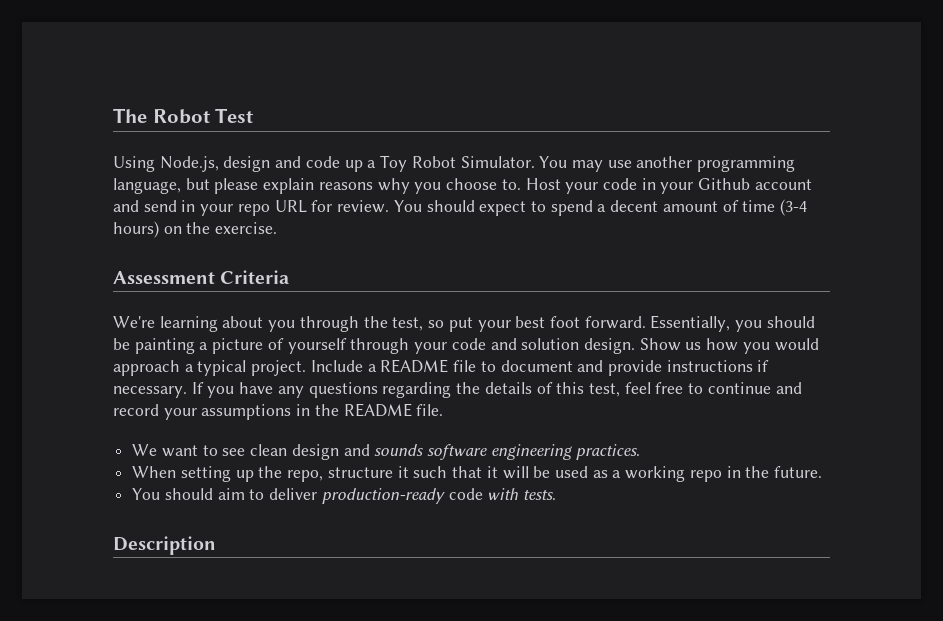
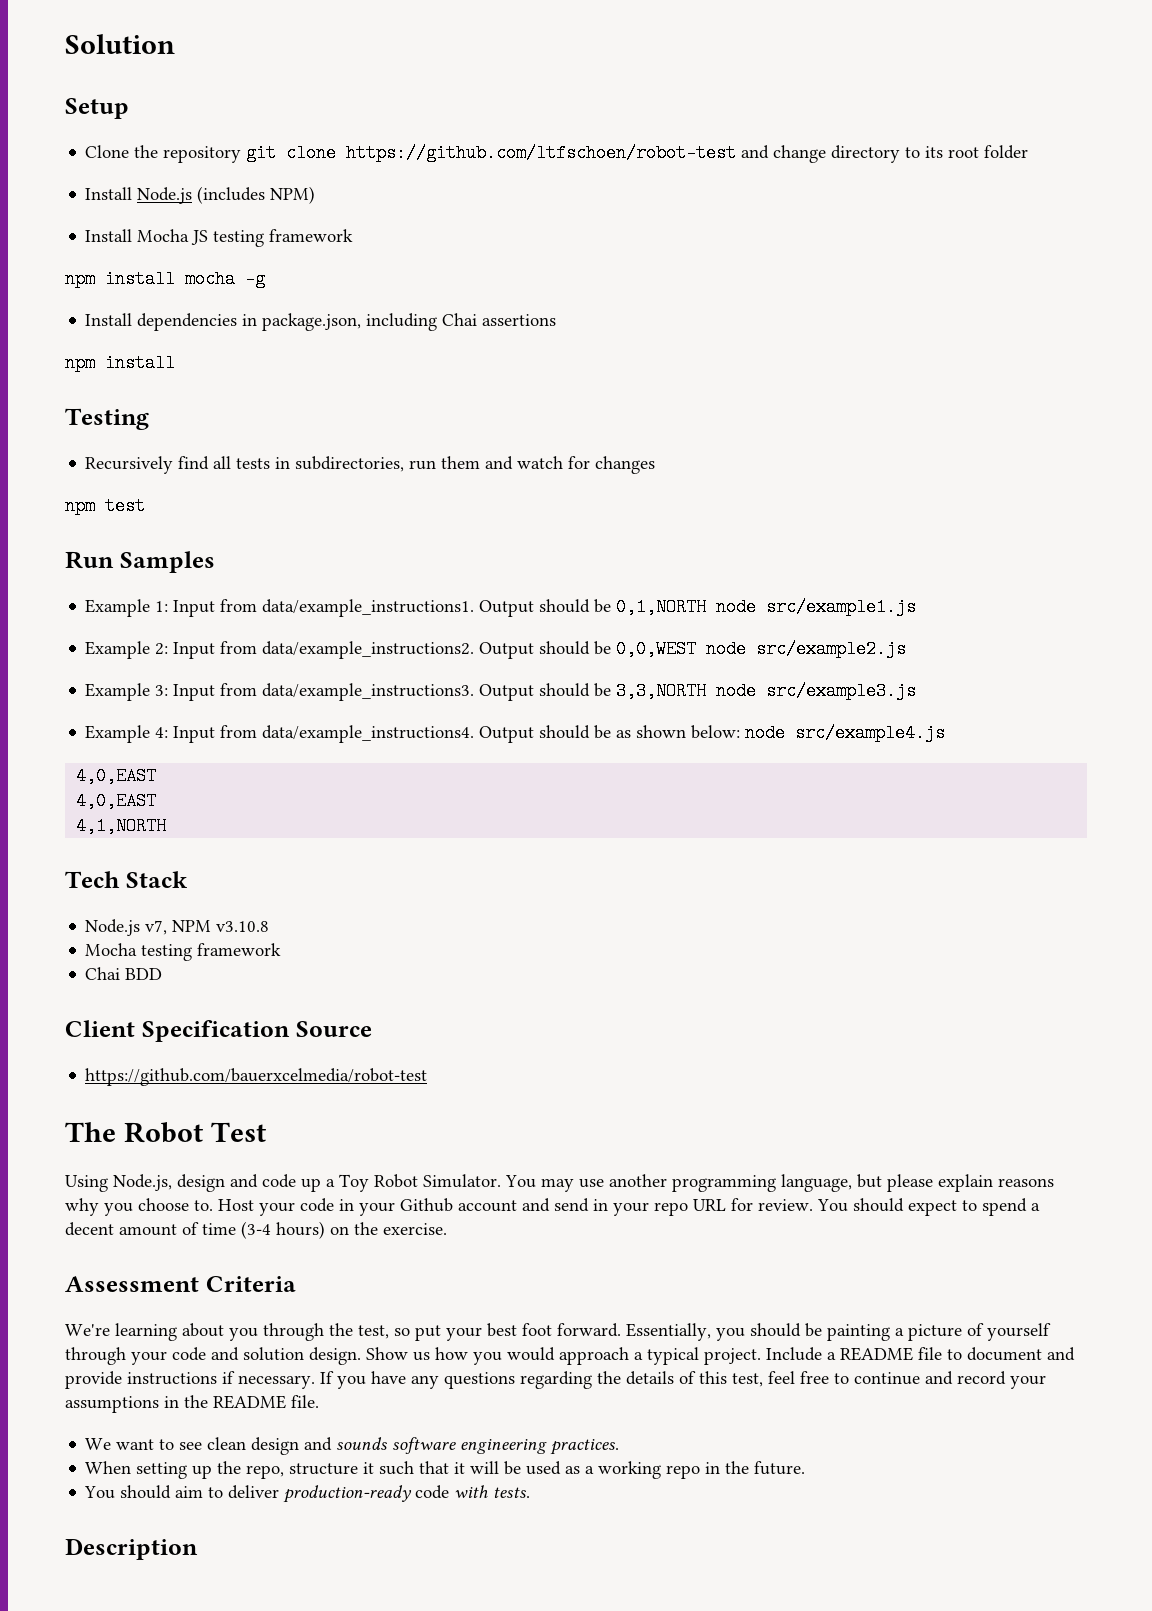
+ Solution
+ Setup
+ Clone the repository git clone https://github.com/ltfschoen/robot-test and change directory to its root folder
+ Install Node.js (includes NPM)
+ Install Mocha JS testing framework
+ npm install mocha -g
+ Install dependencies in package.json, including Chai assertions
+ npm install
+ Testing
+ Recursively find all tests in subdirectories, run them and watch for changes
+ npm test
+ Run Samples
+ Example 1: Input from data/example_instructions1. Output should be 0,1,NORTH node src/example1.js
+ Example 2: Input from data/example_instructions2. Output should be 0,0,WEST node src/example2.js
+ Example 3: Input from data/example_instructions3. Output should be 3,3,NORTH node src/example3.js
+ Example 4: Input from data/example_instructions4. Output should be as shown below: node src/example4.js
+ 4,0,EAST
+ 4,0,EAST
+ 4,1,NORTH
+ Tech Stack
+ Node.js v7, NPM v3.10.8
+ Mocha testing framework
+ Chai BDD
+ Client Specification Source
+ https://github.com/bauerxcelmedia/robot-test

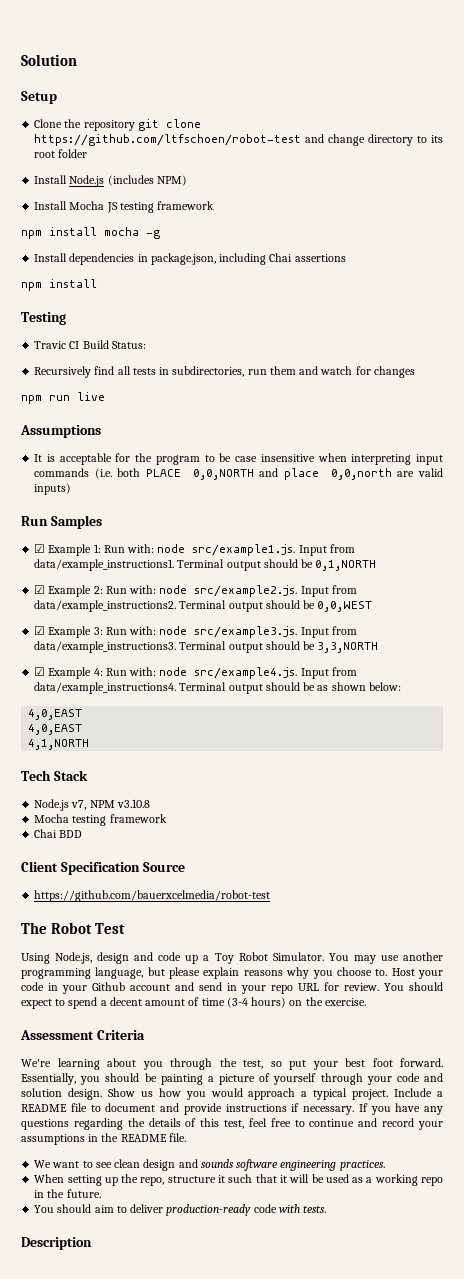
+ Travic CI Build Status:
- npm test
+ npm run live
+ Assumptions
+ It is acceptable for the program to be case insensitive when interpreting input commands (i.e. both PLACE 0,0,NORTH and place 0,0,north are valid inputs)
- Example 1: Input from data/example_instructions1.
+ ☑ Example 1: Run with: node src/example1.js. Input from data/example_instructions1.
- Output should be 0,1,NORTH node src/example1.js
- Example 2: Input from data/example_instructions2.
+ Terminal output should be 0,1,NORTH
+ ☑ Example 2: Run with: node src/example2.js. Input from data/example_instructions2.
- Output should be 0,0,WEST node src/example2.js
- Example 3: Input from data/example_instructions3.
+ Terminal output should be 0,0,WEST
+ ☑ Example 3: Run with: node src/example3.js. Input from data/example_instructions3.
- Output should be 3,3,NORTH node src/example3.js
- Example 4: Input from data/example_instructions4.
+ Terminal output should be 3,3,NORTH
+ ☑ Example 4: Run with: node src/example4.js. Input from data/example_instructions4.
- Output should be as shown below: node src/example4.js
+ Terminal output should be as shown below:

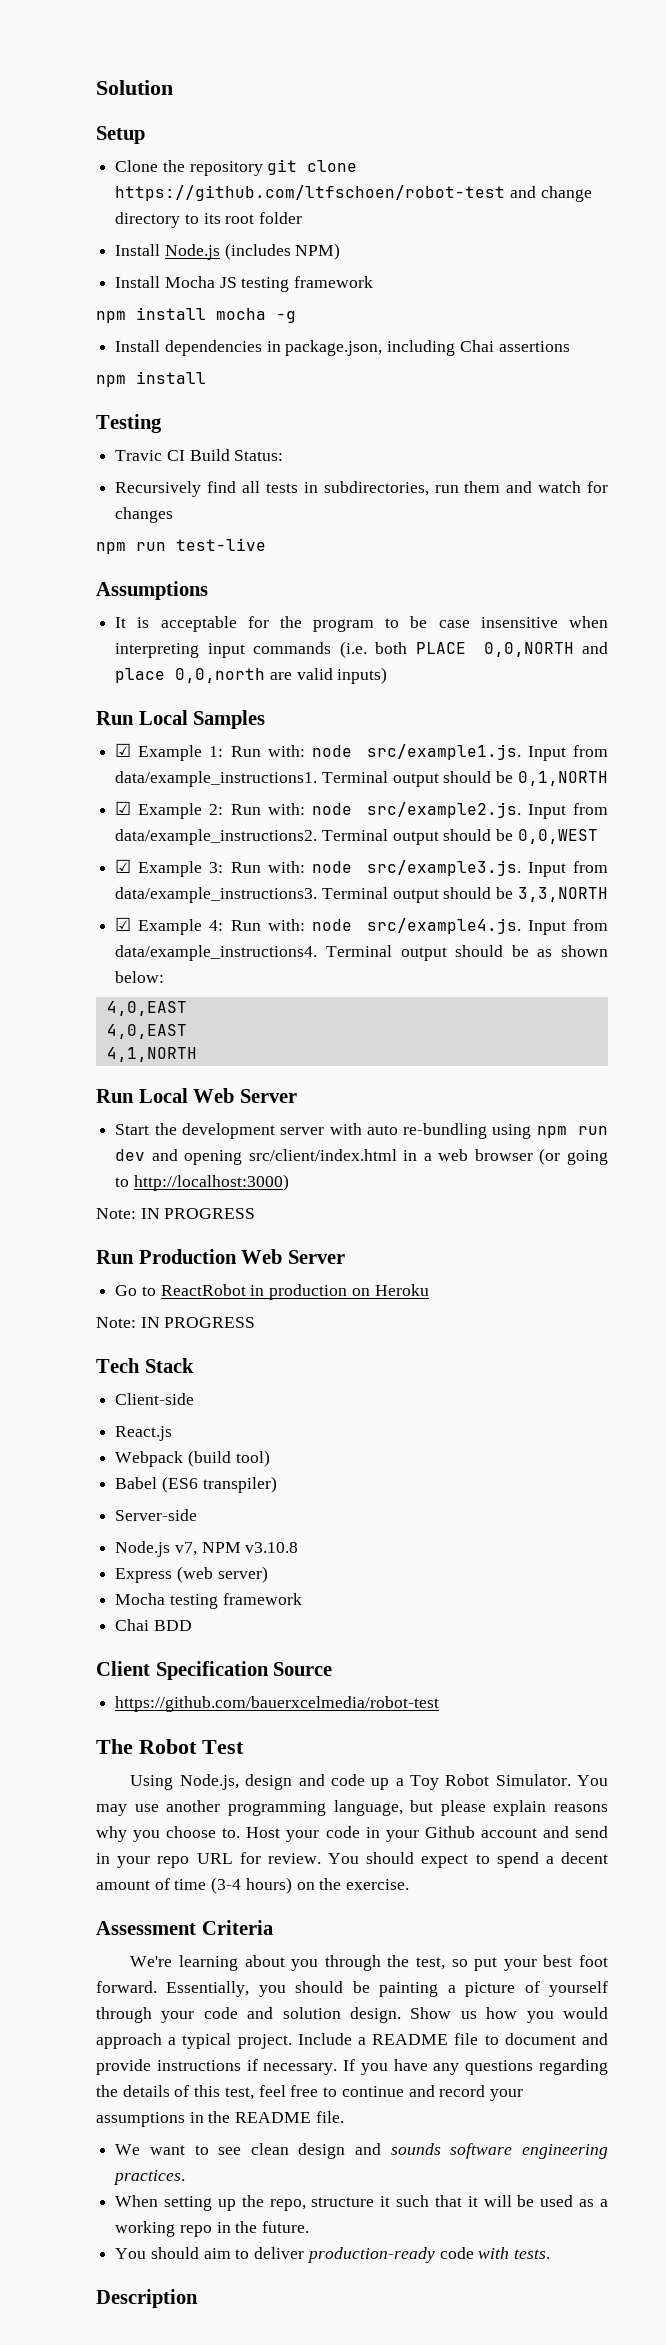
- npm run live
+ npm run test-live
- Run Samples
+ Run Local Samples
+ Run Local Web Server
+ Start the development server with auto re-bundling using npm run dev and opening src/client/index.html in a web browser (or going to http://localhost:3000)
+ Note: IN PROGRESS
+ Run Production Web Server
+ Go to ReactRobot in production on Heroku
+ Note: IN PROGRESS
  Tech Stack
+ Client-side
+ React.js
+ Webpack (build tool)
+ Babel (ES6 transpiler)
+ Server-side
+ Express (web server)

